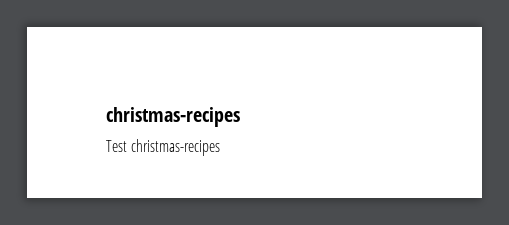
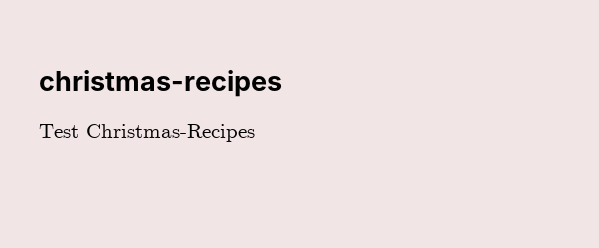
- Test christmas-recipes
+ Test Christmas-Recipes

